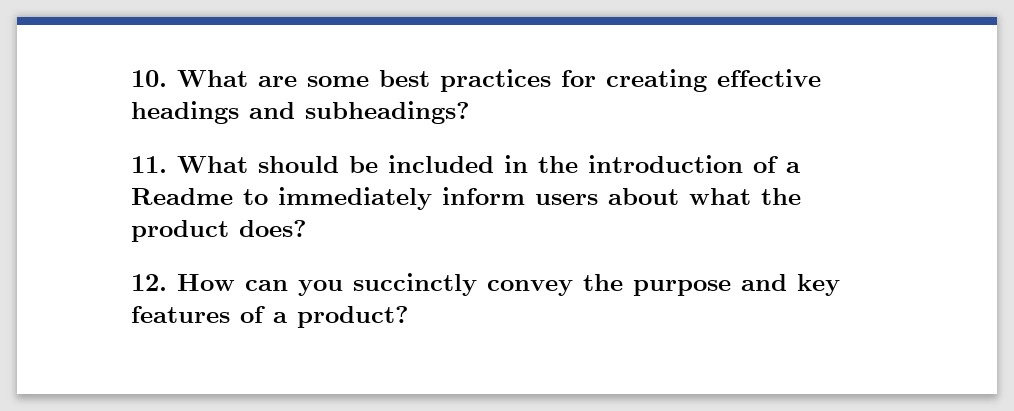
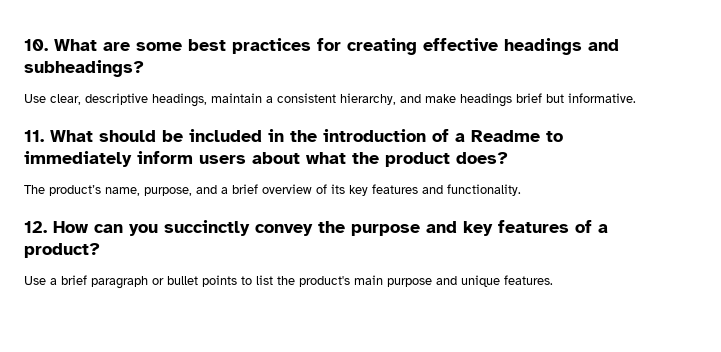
+ Use clear, descriptive headings, maintain a consistent hierarchy, and make headings brief but informative.
+ The product’s name, purpose, and a brief overview of its key features and functionality.
+ Use a brief paragraph or bullet points to list the product's main purpose and unique features.

